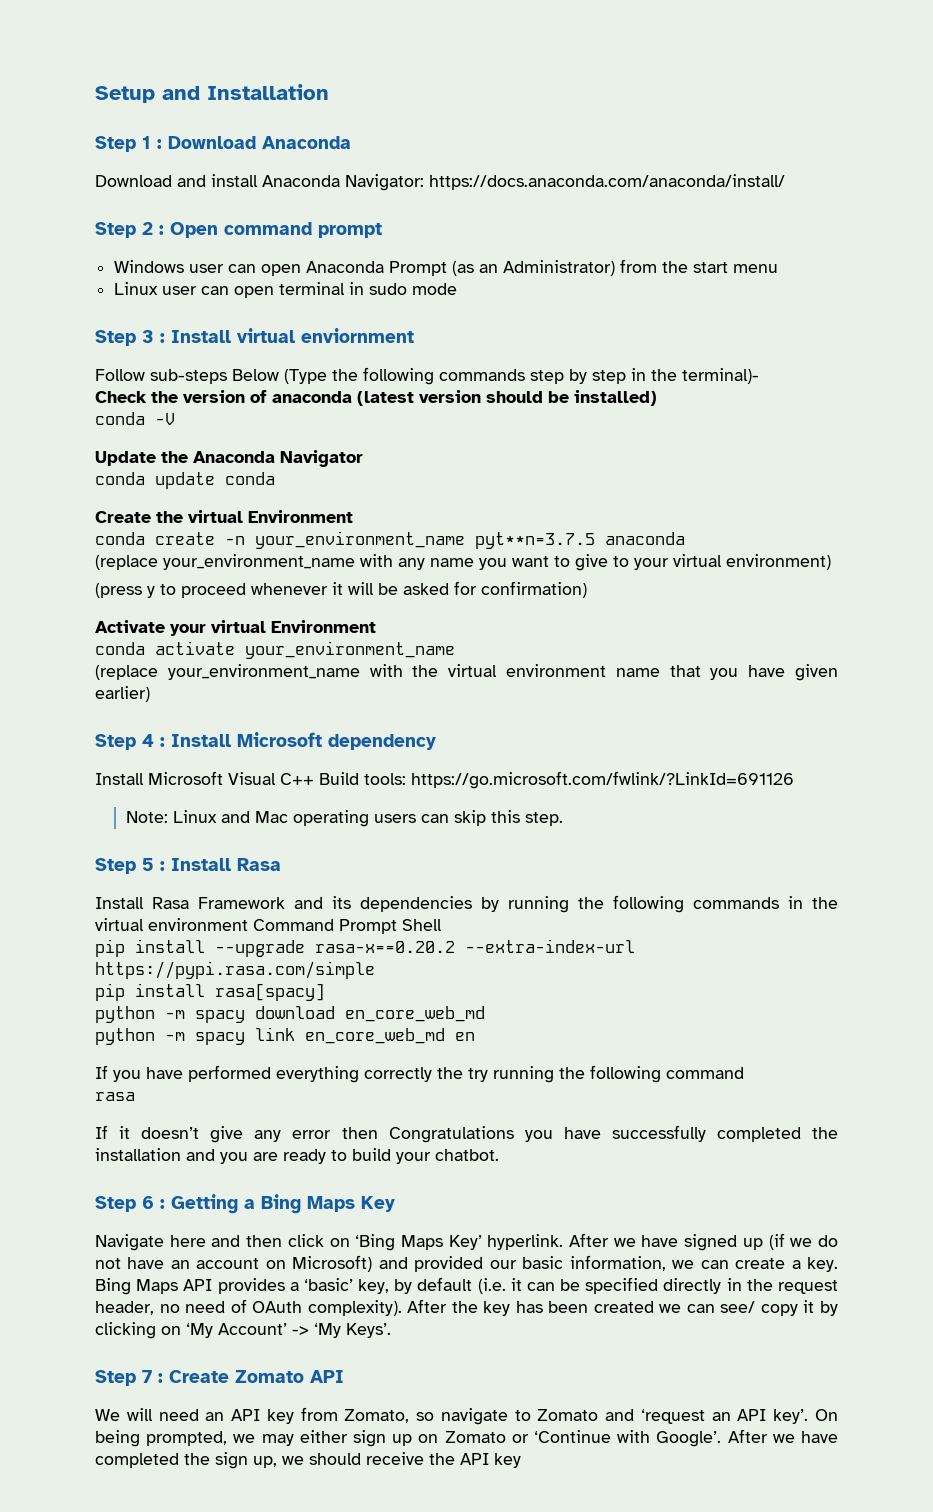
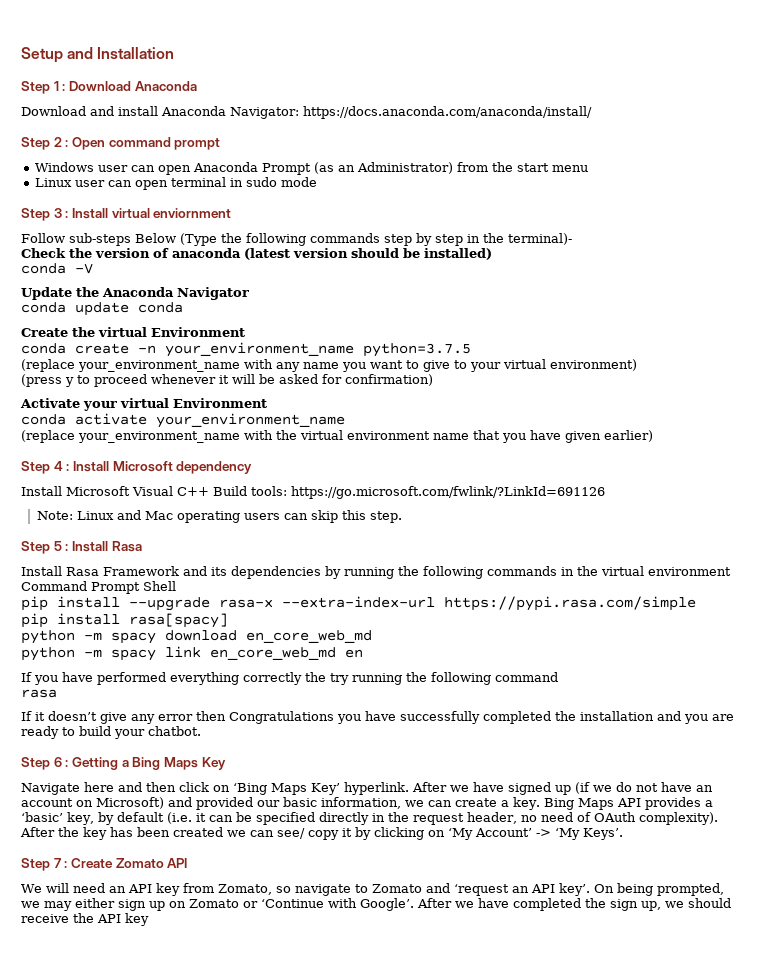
- conda create -n your_environment_name pyt**n=3.7.5 anaconda
+ conda create -n your_environment_name python=3.7.5
- pip install --upgrade rasa-x==0.20.2 --extra-index-url https://pypi.rasa.com/simple
+ pip install --upgrade rasa-x --extra-index-url https://pypi.rasa.com/simple

